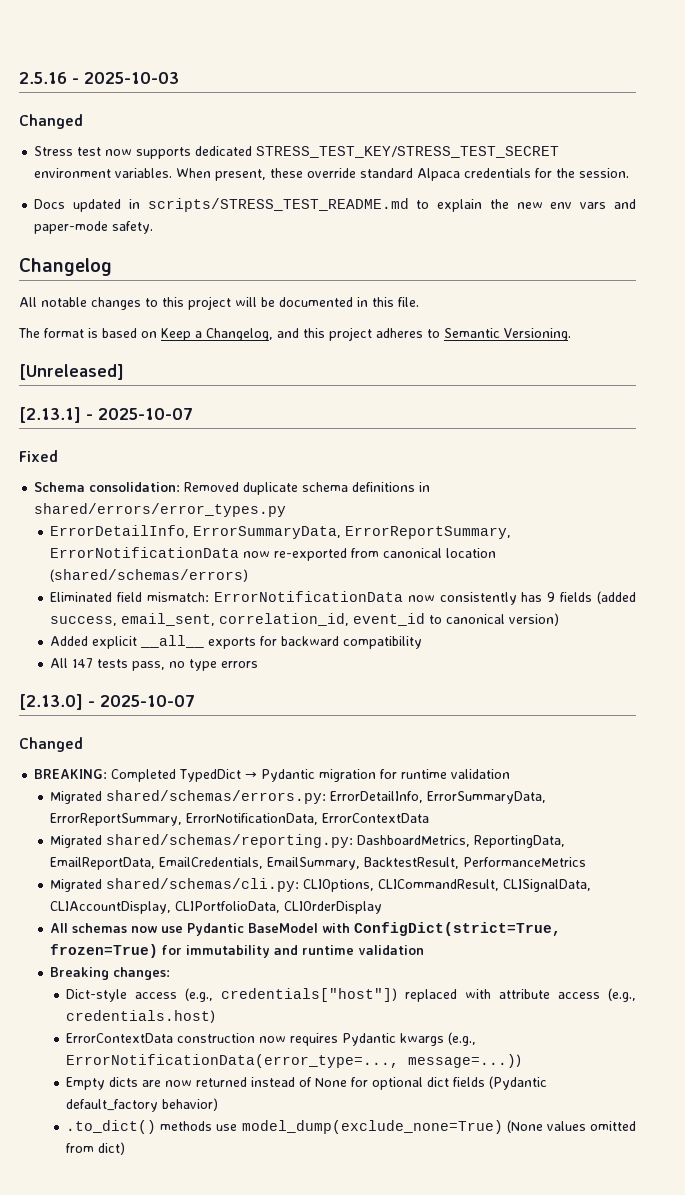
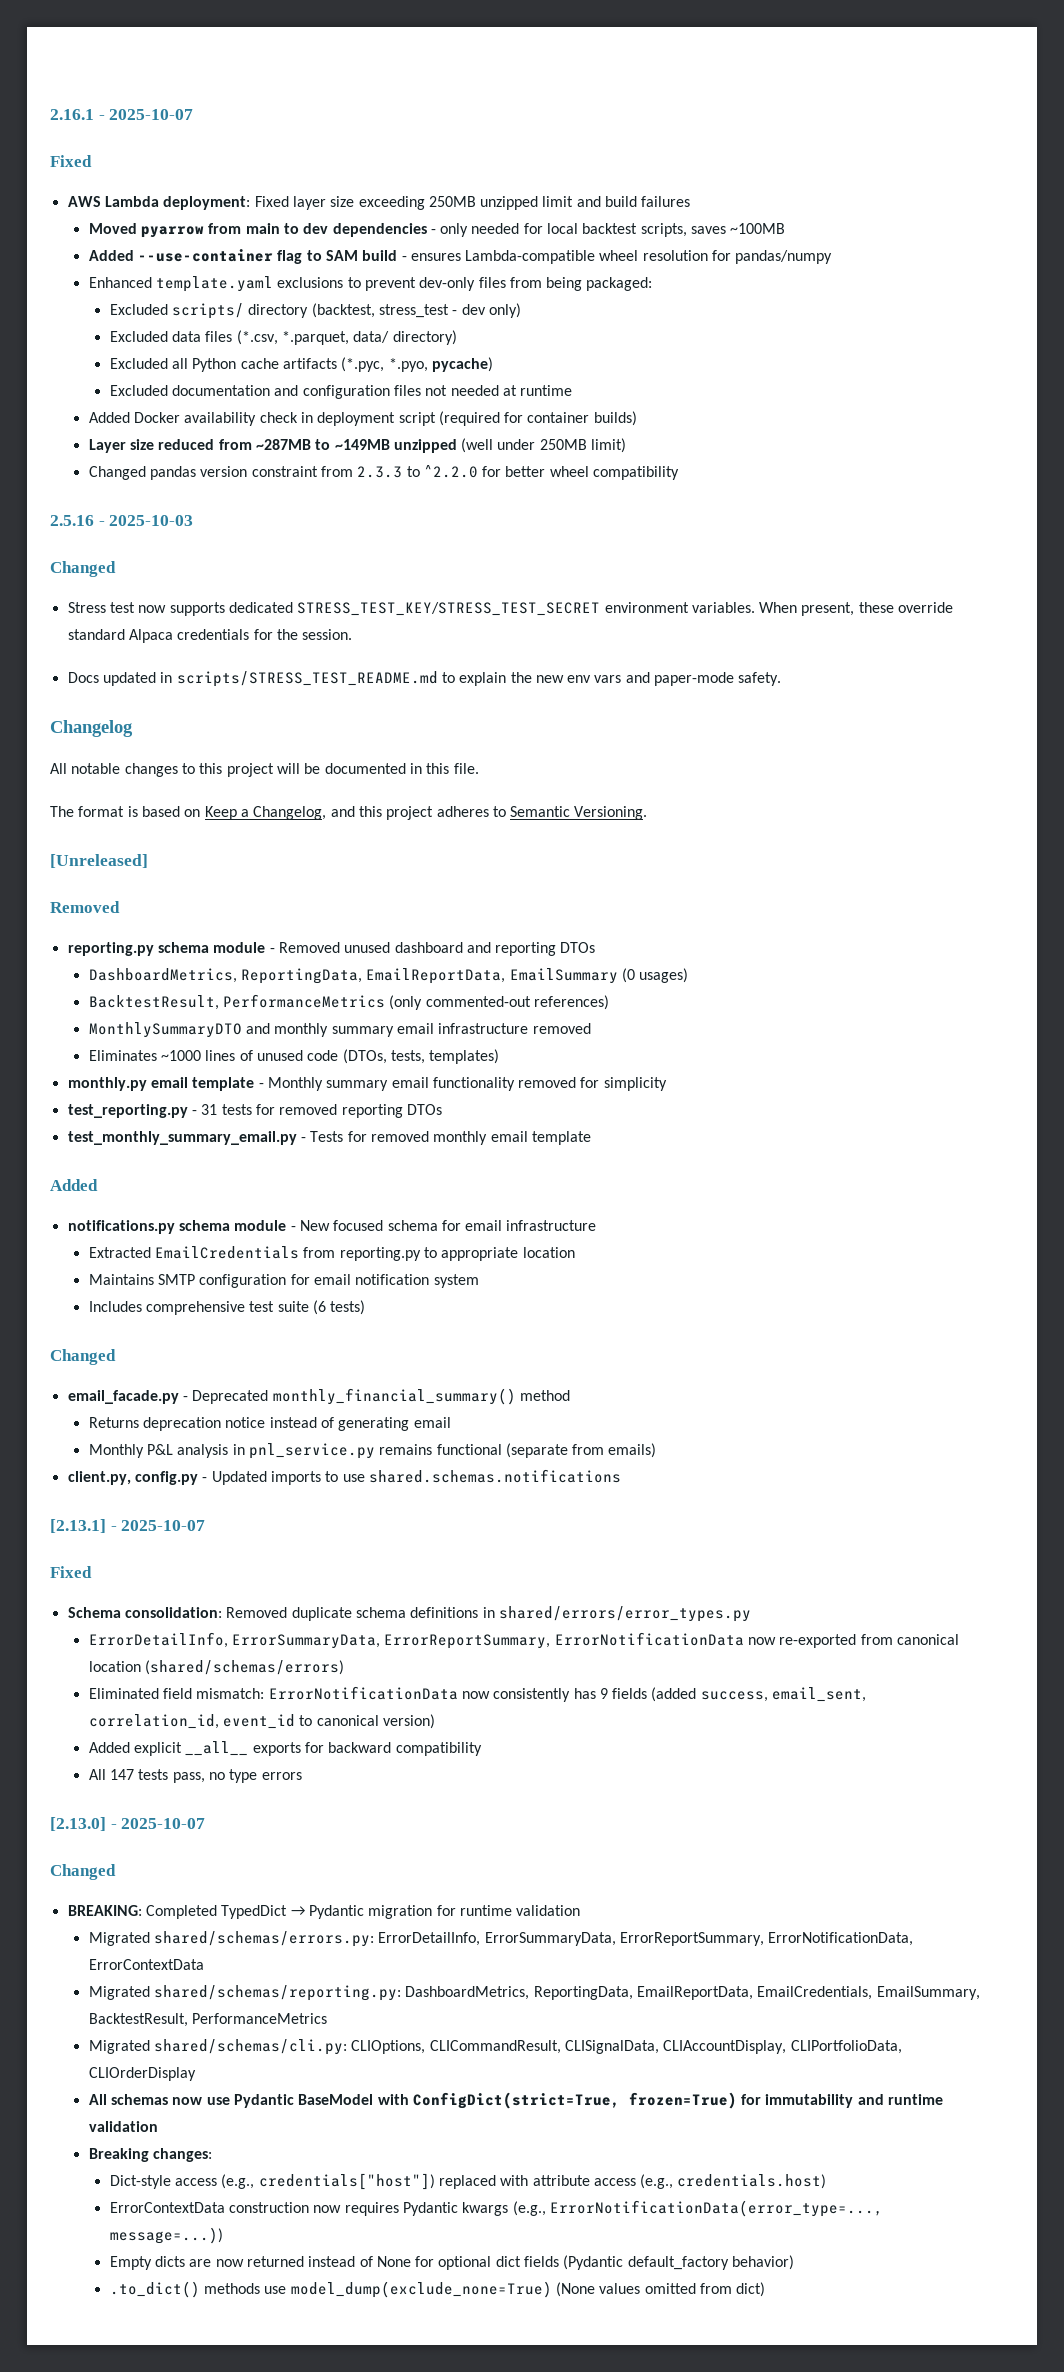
+ 2.16.1 - 2025-10-07
+ Fixed
+ AWS Lambda deployment: Fixed layer size exceeding 250MB unzipped limit and build failures
+ Moved pyarrow from main to dev dependencies - only needed for local backtest scripts, saves ~100MB
+ Added --use-container flag to SAM build - ensures Lambda-compatible wheel resolution for pandas/numpy
+ Enhanced template.yaml exclusions to prevent dev-only files from being packaged:
+ Excluded scripts/ directory (backtest, stress_test - dev only)
+ Excluded data files (*.csv, *.parquet, data/ directory)
+ Excluded all Python cache artifacts (*.pyc, *.pyo, pycache)
+ Excluded documentation and configuration files not needed at runtime
+ Added Docker availability check in deployment script (required for container builds)
+ Layer size reduced from ~287MB to ~149MB unzipped (well under 250MB limit)
+ Changed pandas version constraint from 2.3.3 to ^2.2.0 for better wheel compatibility
  [Unreleased]
+ Removed
+ reporting.py schema module - Removed unused dashboard and reporting DTOs
+ DashboardMetrics, ReportingData, EmailReportData, EmailSummary (0 usages)
+ BacktestResult, PerformanceMetrics (only commented-out references)
+ MonthlySummaryDTO and monthly summary email infrastructure removed
+ Eliminates ~1000 lines of unused code (DTOs, tests, templates)
+ monthly.py email template - Monthly summary email functionality removed for simplicity
+ test_reporting.py - 31 tests for removed reporting DTOs
+ test_monthly_summary_email.py - Tests for removed monthly email template
+ Added
+ notifications.py schema module - New focused schema for email infrastructure
+ Extracted EmailCredentials from reporting.py to appropriate location
+ Maintains SMTP configuration for email notification system
+ Includes comprehensive test suite (6 tests)
+ Changed
+ email_facade.py - Deprecated monthly_financial_summary() method
+ Returns deprecation notice instead of generating email
+ Monthly P&L analysis in pnl_service.py remains functional (separate from emails)
+ client.py, config.py - Updated imports to use shared.schemas.notifications

